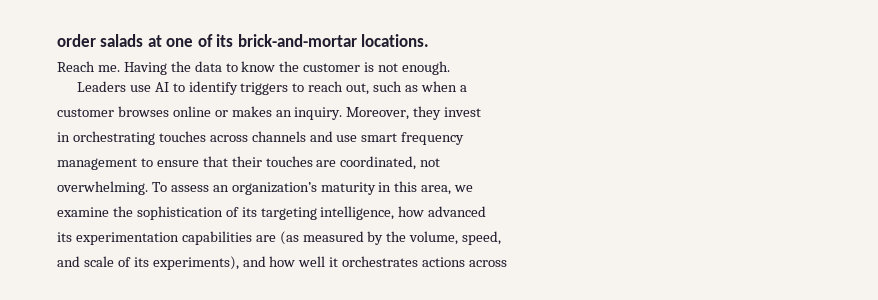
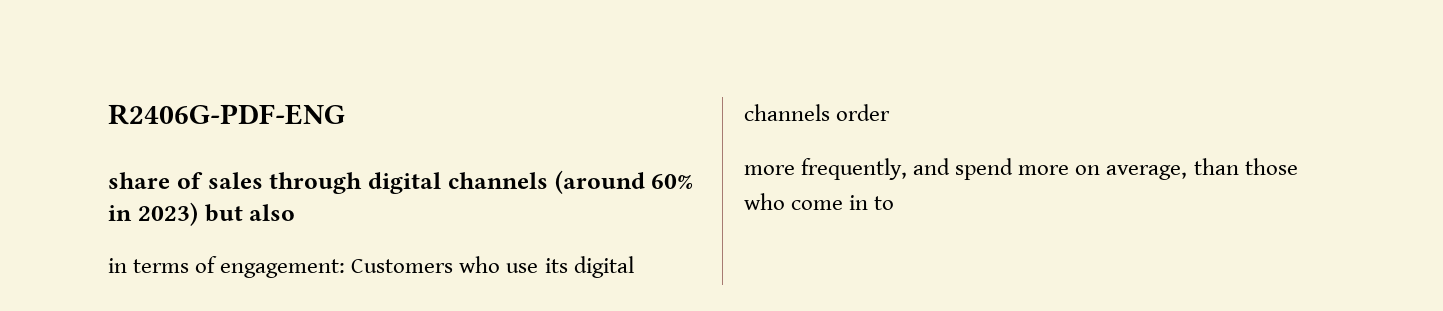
- order salads at one of its brick-and-mortar locations.
- Reach me. Having the data to know the customer is not enough.
- Leaders use AI to identify triggers to reach out, such as when a
- customer browses online or makes an inquiry. Moreover, they invest
- in orchestrating touches across channels and use smart frequency
- management to ensure that their touches are coordinated, not
- overwhelming. To assess an organization’s maturity in this area, we
- examine the sophistication of its targeting intelligence, how advanced
- its experimentation capabilities are (as measured by the volume, speed,
- and scale of its experiments), and how well it orchestrates actions across
+ R2406G-PDF-ENG
+ share of sales through digital channels (around 60% in 2023) but also
+ in terms of engagement: Customers who use its digital channels order
+ more frequently, and spend more on average, than those who come in to

